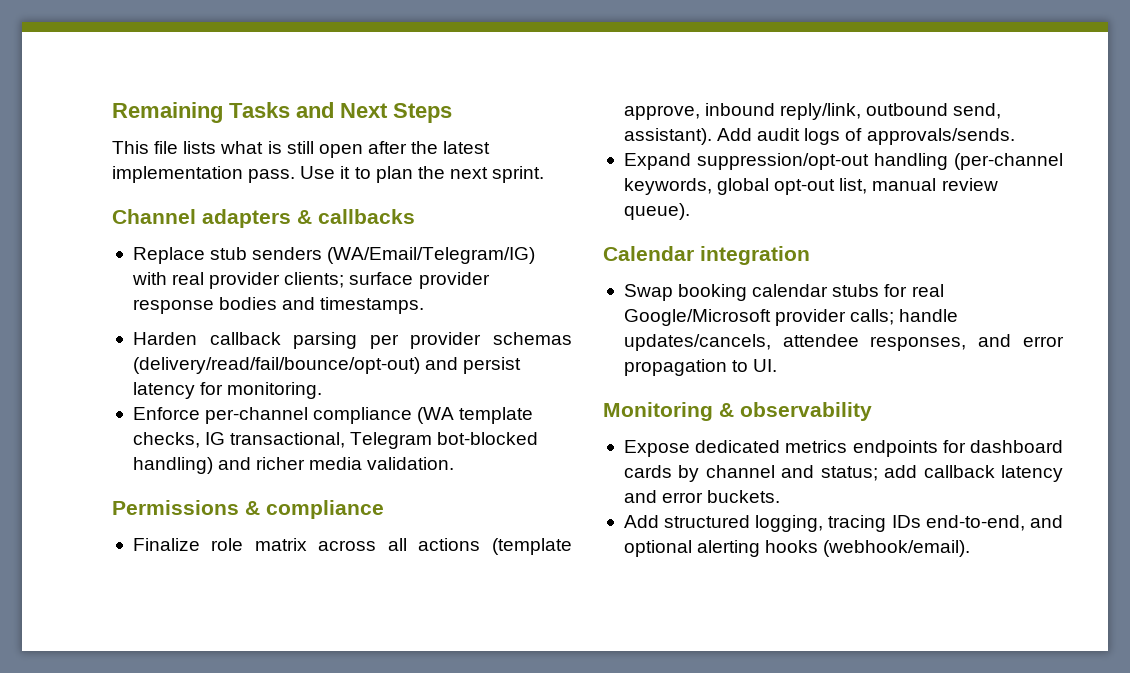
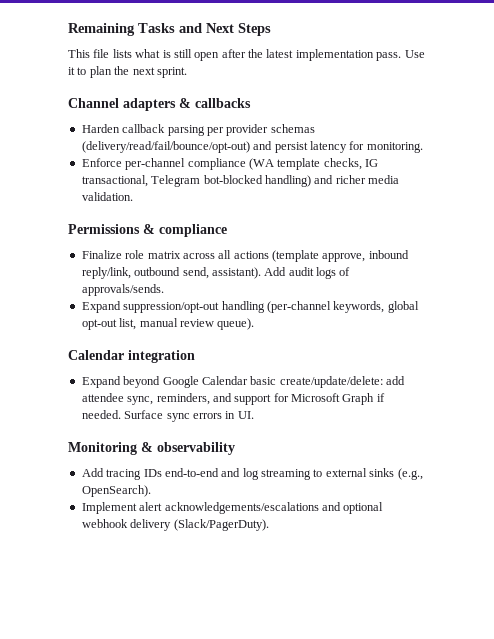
- Replace stub senders (WA/Email/Telegram/IG) with real provider clients; surface provider response bodies and timestamps.
- Swap booking calendar stubs for real Google/Microsoft provider calls; handle updates/cancels, attendee responses, and error propagation to UI.
+ Expand beyond Google Calendar basic create/update/delete: add attendee sync, reminders, and support for Microsoft Graph if needed. Surface sync errors in UI.
  Monitoring & observability
- Expose dedicated metrics endpoints for dashboard cards by channel and status; add callback latency and error buckets.
- Add structured logging, tracing IDs end-to-end, and optional alerting hooks (webhook/email).
+ Add tracing IDs end-to-end and log streaming to external sinks (e.g., OpenSearch).
+ Implement alert acknowledgements/escalations and optional webhook delivery (Slack/PagerDuty).

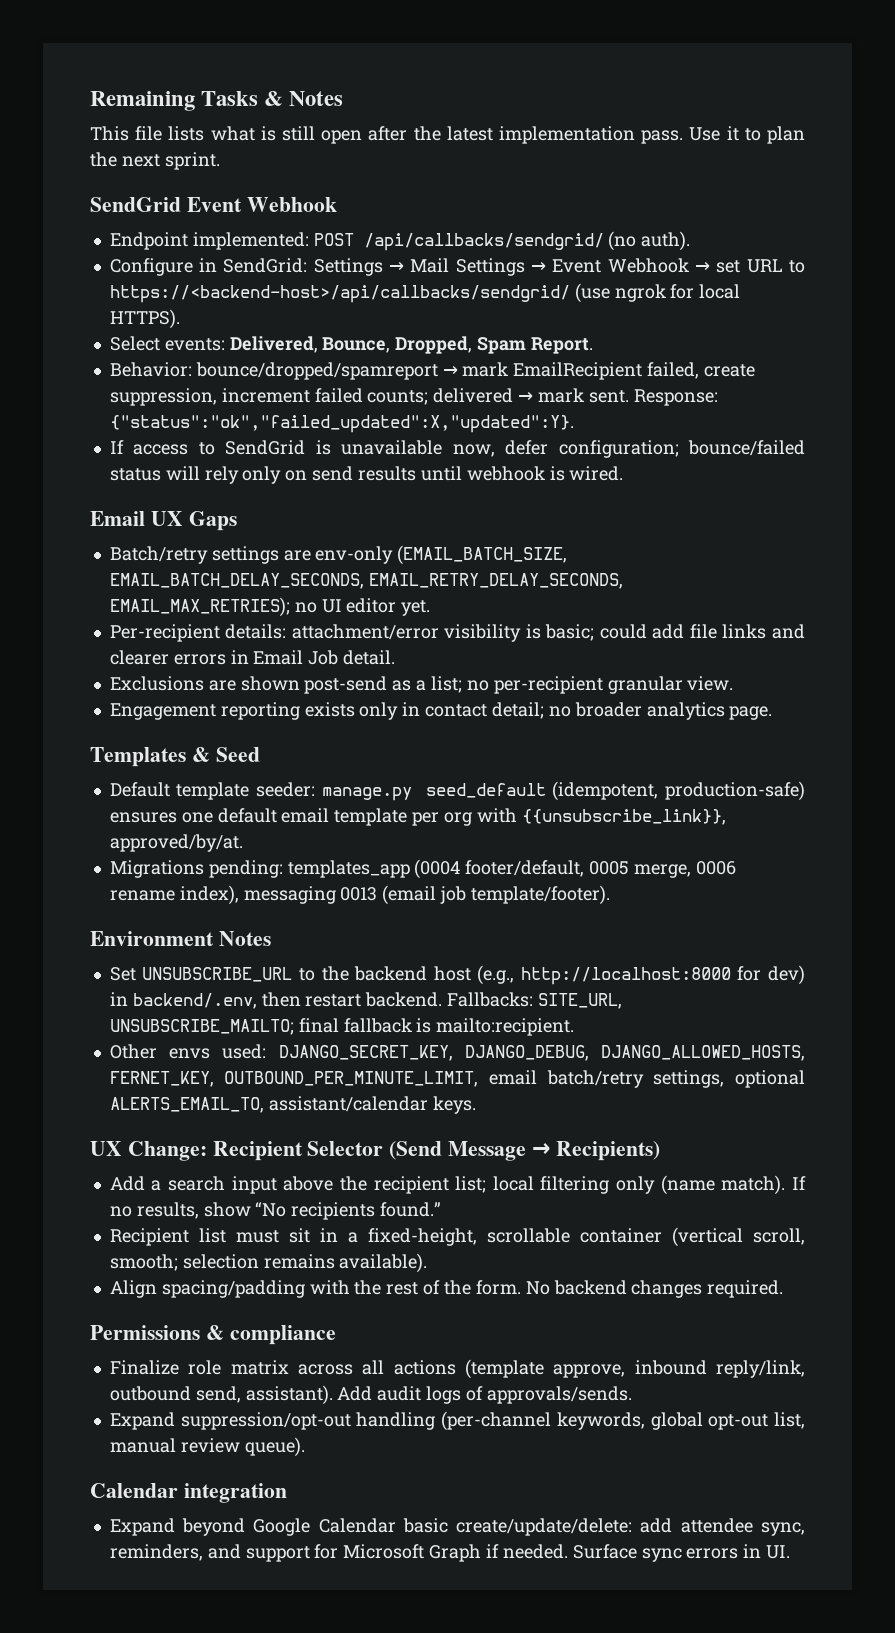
- Remaining Tasks and Next Steps
+ Remaining Tasks & Notes
- Channel adapters & callbacks
- Harden callback parsing per provider schemas (delivery/read/fail/bounce/opt-out) and persist latency for monitoring.
- Enforce per-channel compliance (WA template checks, IG transactional, Telegram bot-blocked handling) and richer media validation.
+ SendGrid Event Webhook
+ Endpoint implemented: POST /api/callbacks/sendgrid/ (no auth).
+ Configure in SendGrid: Settings → Mail Settings → Event Webhook → set URL to https://<backend-host>/api/callbacks/sendgrid/ (use ngrok for local HTTPS).
+ Select events: Delivered, Bounce, Dropped, Spam Report.
+ Behavior: bounce/dropped/spamreport → mark EmailRecipient failed, create suppression, increment failed counts; delivered → mark sent. Response: {"status":"ok","failed_updated":X,"updated":Y}.
+ If access to SendGrid is unavailable now, defer configuration; bounce/failed status will rely only on send results until webhook is wired.
+ Email UX Gaps
+ Batch/retry settings are env-only (EMAIL_BATCH_SIZE, EMAIL_BATCH_DELAY_SECONDS, EMAIL_RETRY_DELAY_SECONDS, EMAIL_MAX_RETRIES); no UI editor yet.
+ Per-recipient details: attachment/error visibility is basic; could add file links and clearer errors in Email Job detail.
+ Exclusions are shown post-send as a list; no per-recipient granular view.
+ Engagement reporting exists only in contact detail; no broader analytics page.
+ Templates & Seed
+ Default template seeder: manage.py seed_default (idempotent, production-safe) ensures one default email template per org with {{unsubscribe_link}}, approved/by/at.
+ Migrations pending: templates_app (0004 footer/default, 0005 merge, 0006 rename index), messaging 0013 (email job template/footer).
+ Environment Notes
+ Set UNSUBSCRIBE_URL to the backend host (e.g., http://localhost:8000 for dev) in backend/.env, then restart backend. Fallbacks: SITE_URL, UNSUBSCRIBE_MAILTO; final fallback is mailto:recipient.
+ Other envs used: DJANGO_SECRET_KEY, DJANGO_DEBUG, DJANGO_ALLOWED_HOSTS, FERNET_KEY, OUTBOUND_PER_MINUTE_LIMIT, email batch/retry settings, optional ALERTS_EMAIL_TO, assistant/calendar keys.
+ UX Change: Recipient Selector (Send Message → Recipients)
+ Add a search input above the recipient list; local filtering only (name match). If no results, show “No recipients found.”
+ Recipient list must sit in a fixed-height, scrollable container (vertical scroll, smooth; selection remains available).
+ Align spacing/padding with the rest of the form. No backend changes required.
- Monitoring & observability
- Add tracing IDs end-to-end and log streaming to external sinks (e.g., OpenSearch).
- Implement alert acknowledgements/escalations and optional webhook delivery (Slack/PagerDuty).

